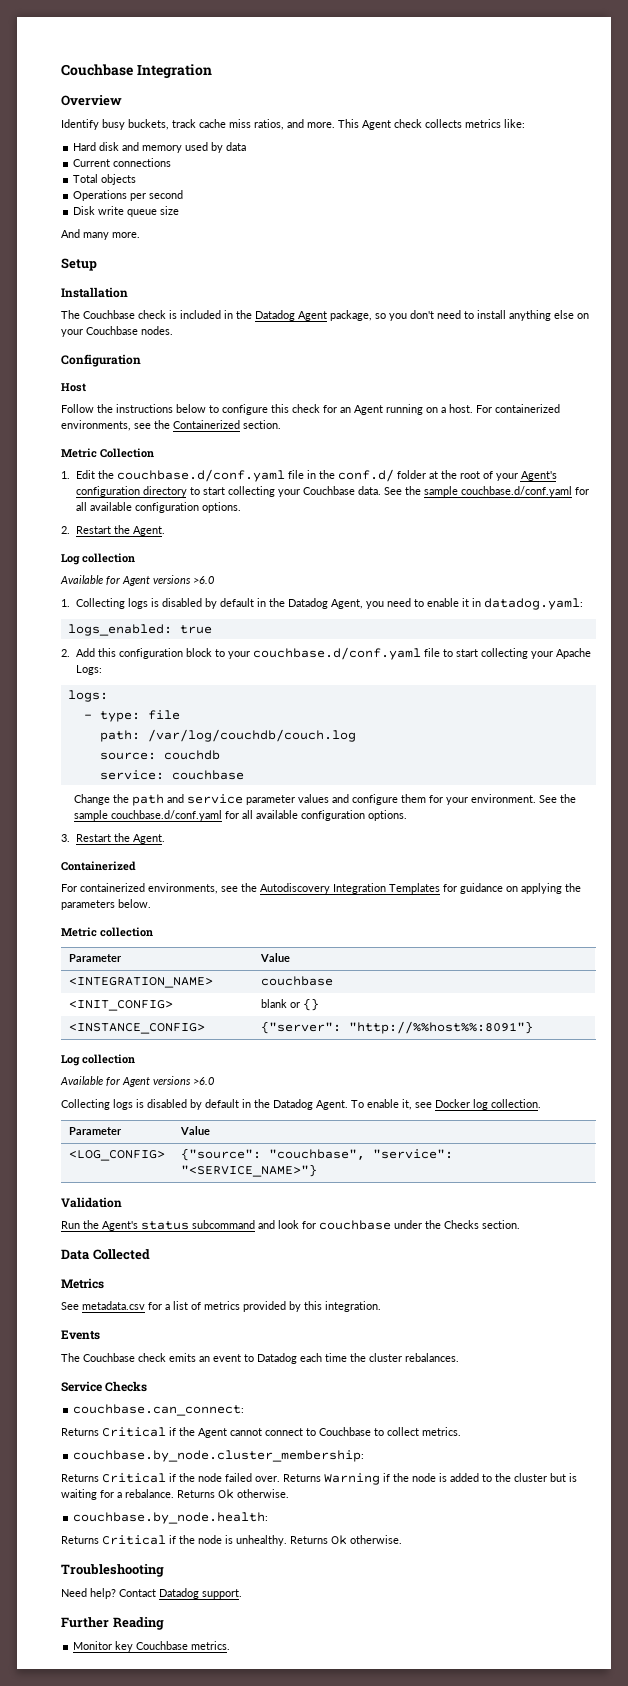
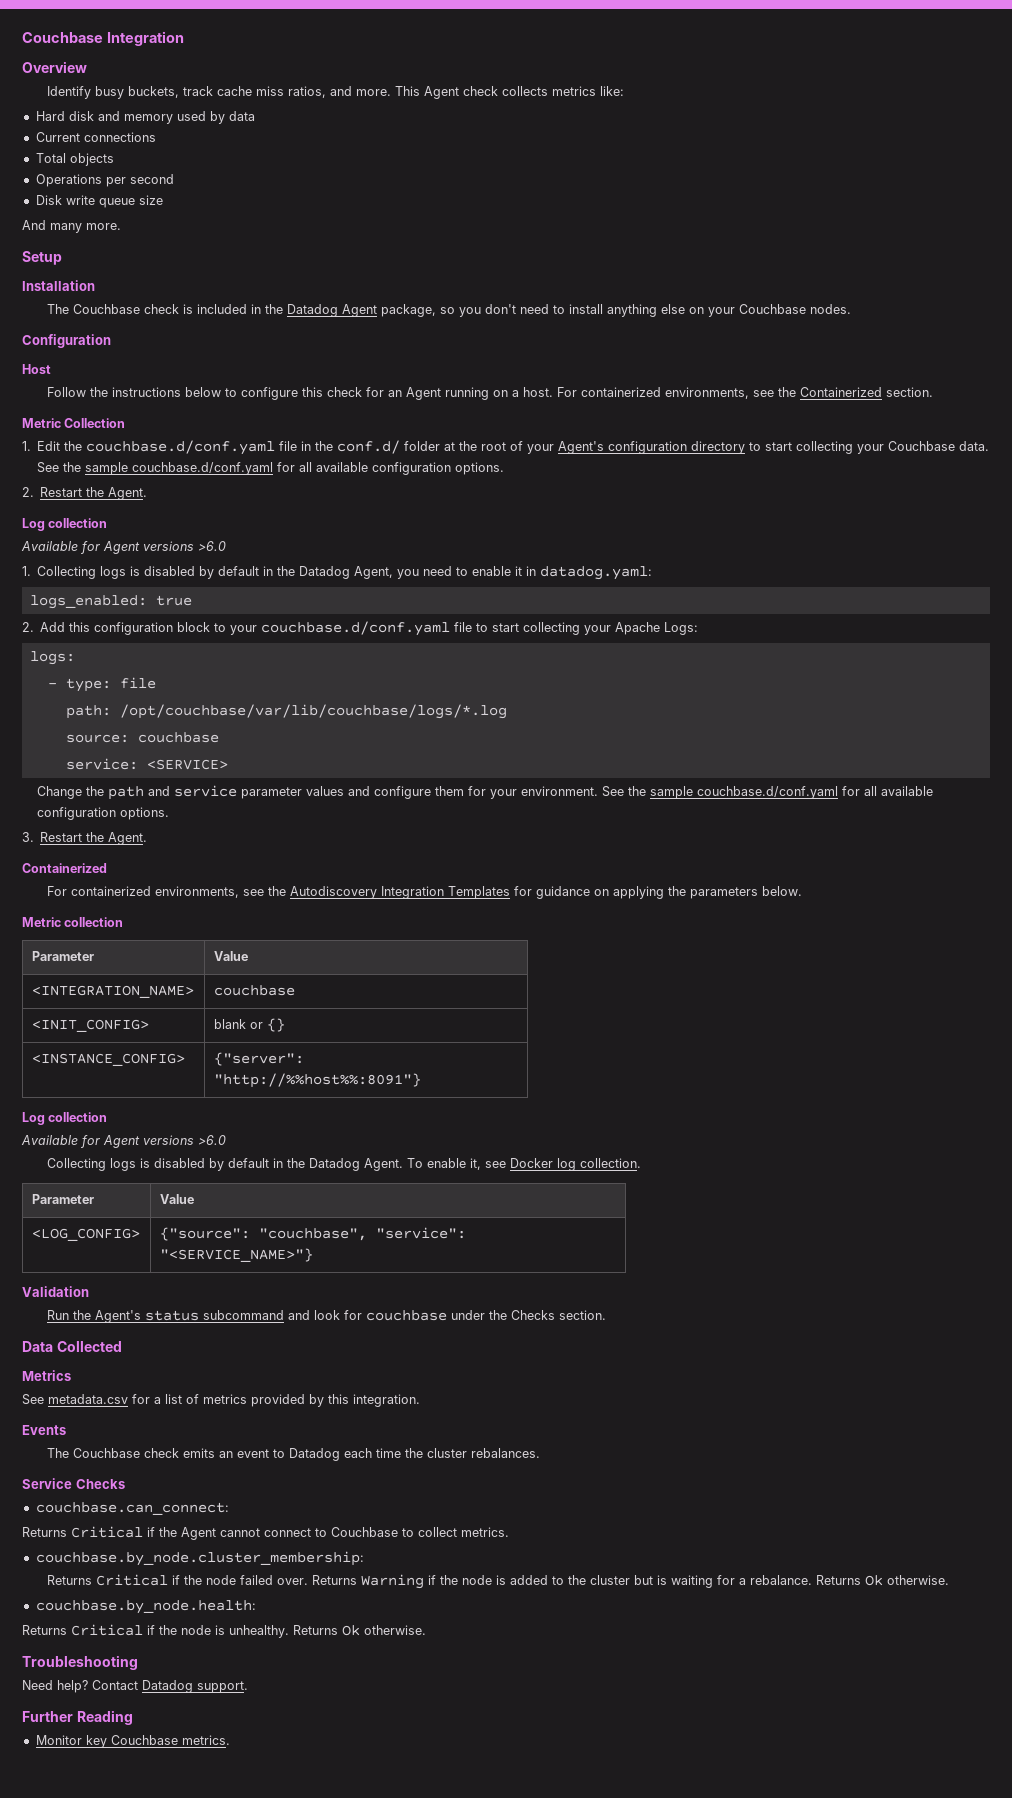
- path: /var/log/couchdb/couch.log
+ path: /opt/couchbase/var/lib/couchbase/logs/*.log
- source: couchdb
+ source: couchbase
- service: couchbase
+ service: <SERVICE>

